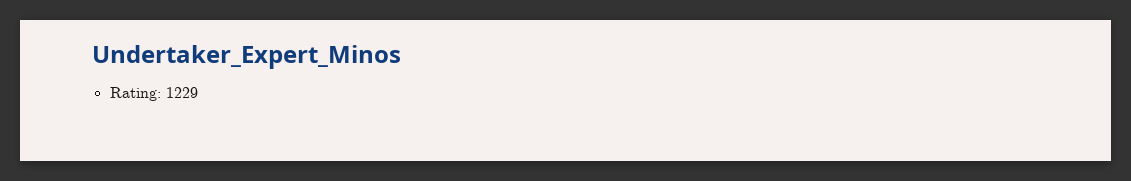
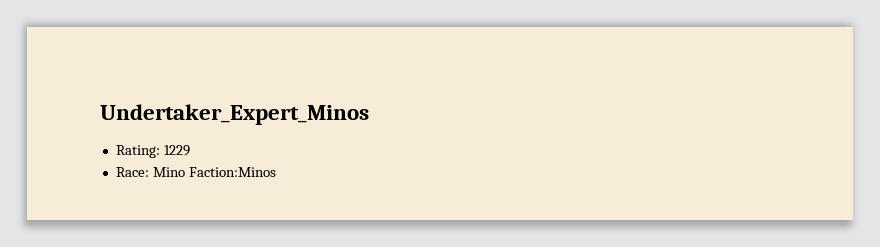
+ Race: Mino Faction:Minos

